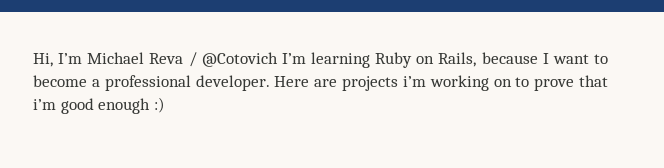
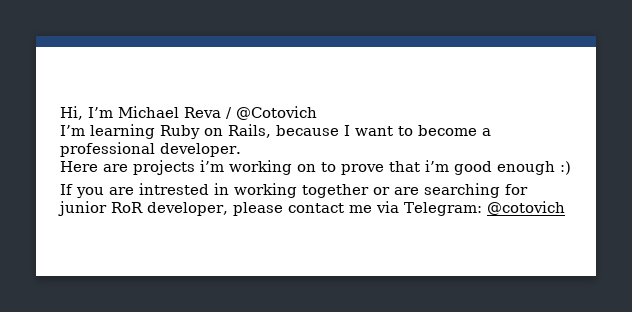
- Hi, I’m Michael Reva / @Cotovich I’m learning Ruby on Rails, because I want to become a professional developer. Here are projects i’m working on to prove that i’m good enough :)
+ Hi, I’m Michael Reva / @Cotovich
+ I’m learning Ruby on Rails, because I want to become a professional developer.
+ Here are projects i’m working on to prove that i’m good enough :)
+ If you are intrested in working together or are searching for junior RoR developer, please contact me via Telegram: @cotovich

